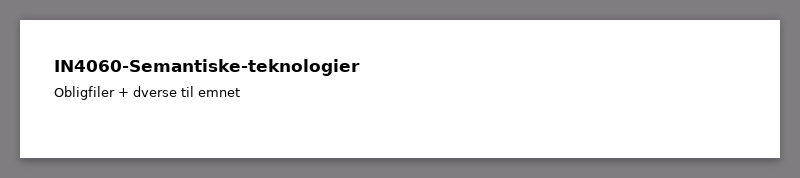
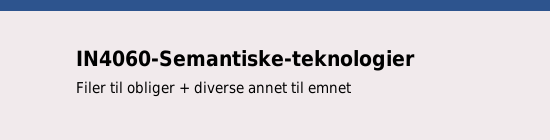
- Obligfiler + dverse til emnet
+ Filer til obliger + diverse annet til emnet

